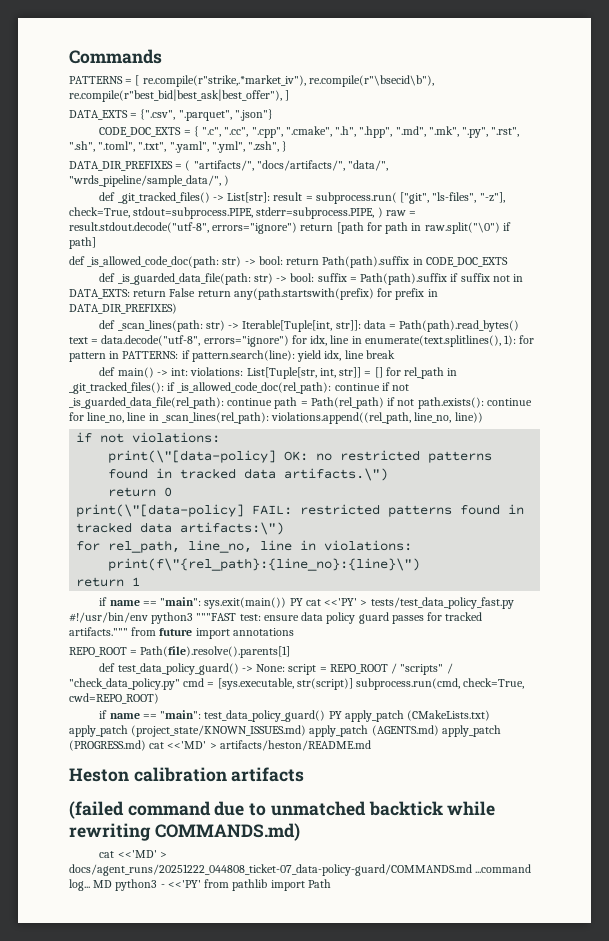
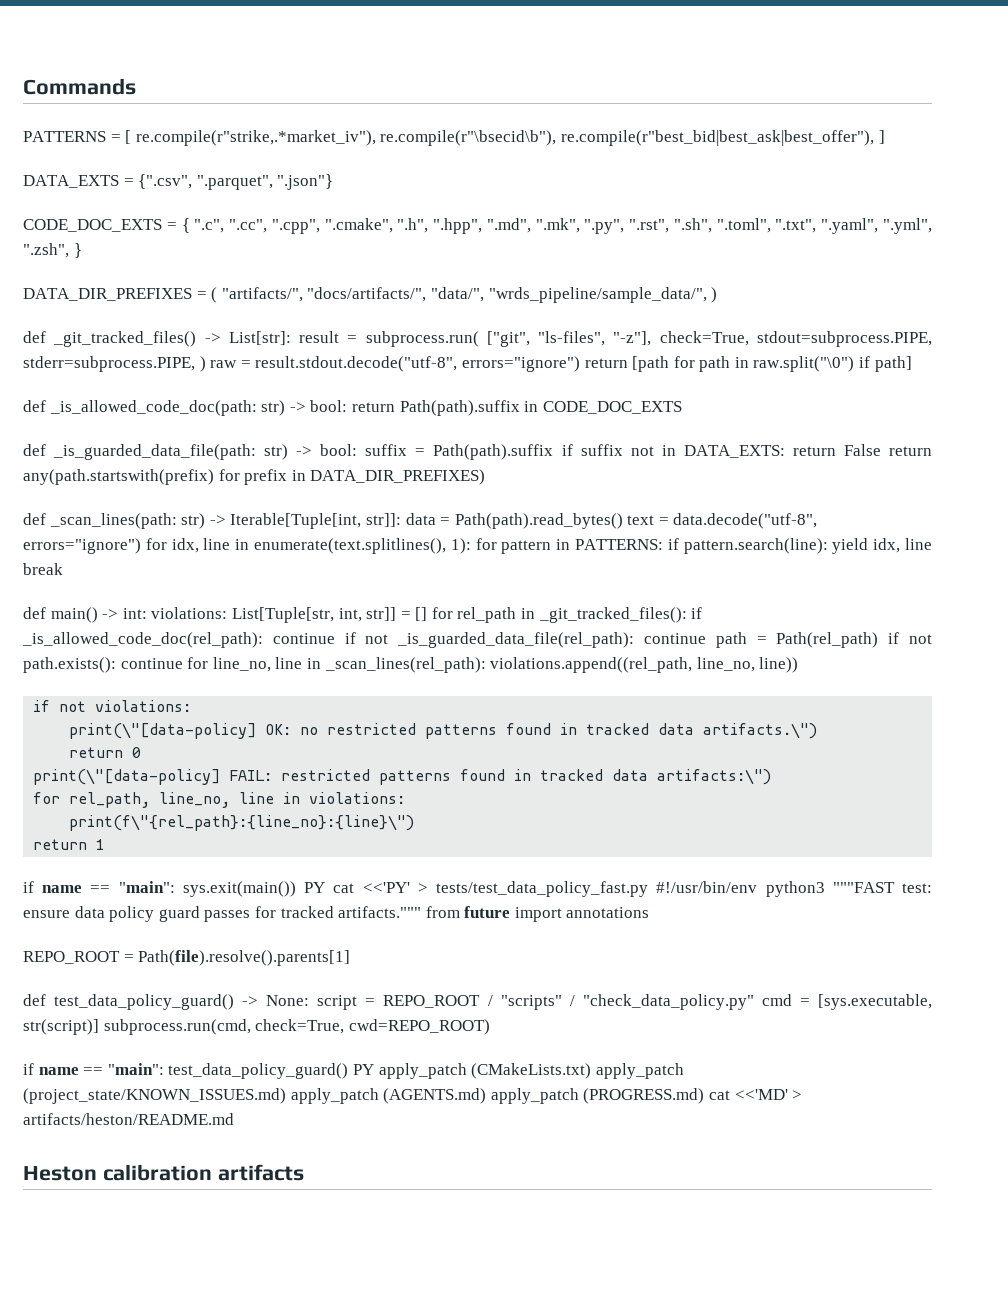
- (failed command due to unmatched backtick while rewriting COMMANDS.md)
- cat <<'MD' > docs/agent_runs/20251222_044808_ticket-07_data-policy-guard/COMMANDS.md ...command log... MD python3 - <<'PY' from pathlib import Path

